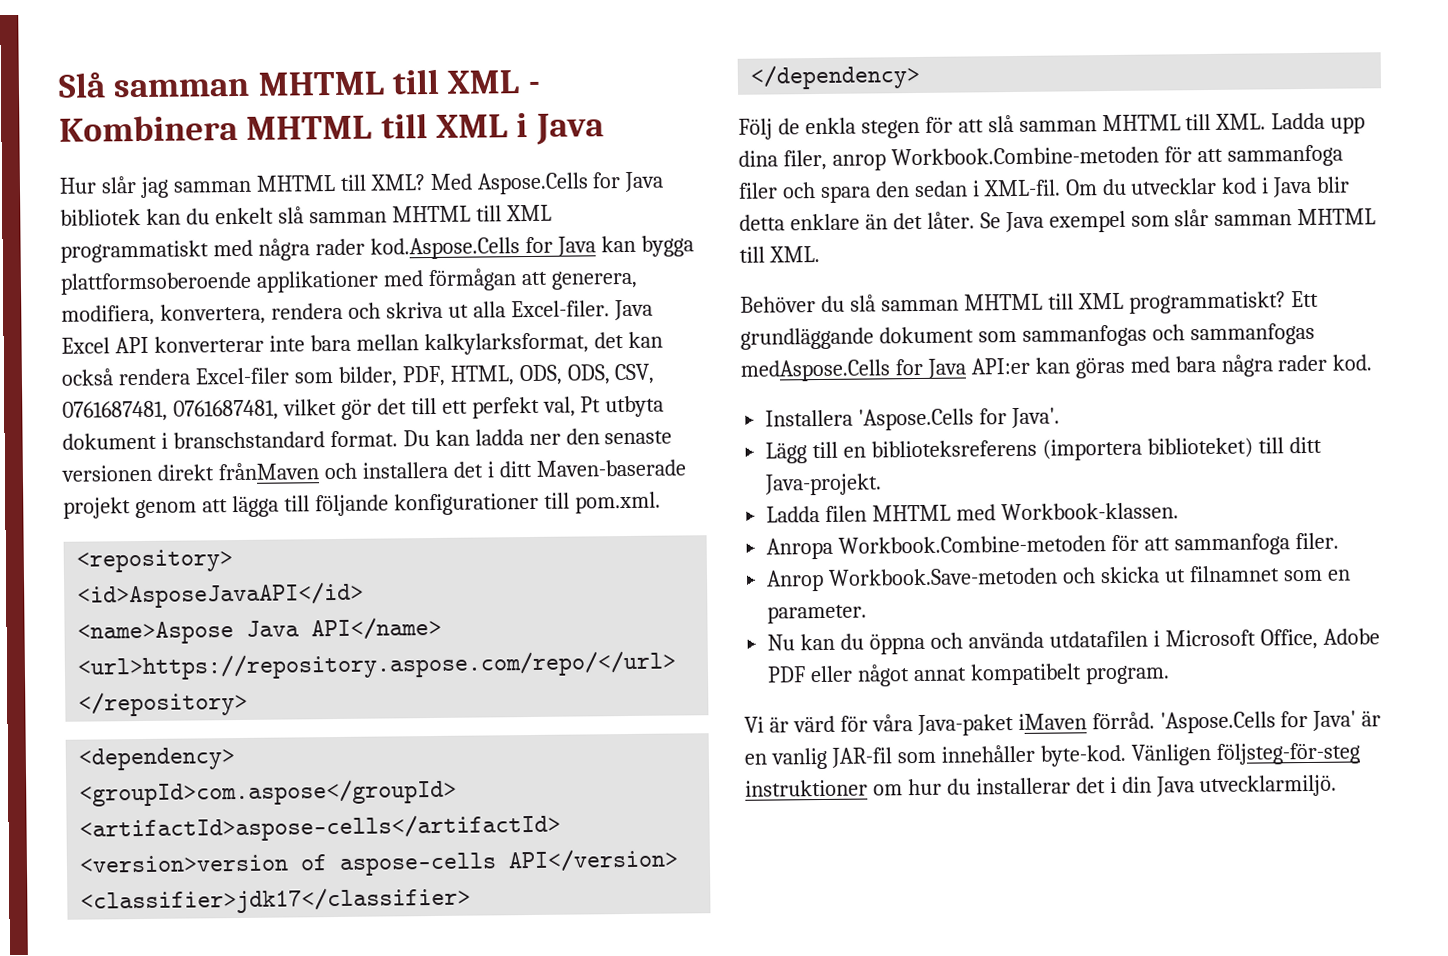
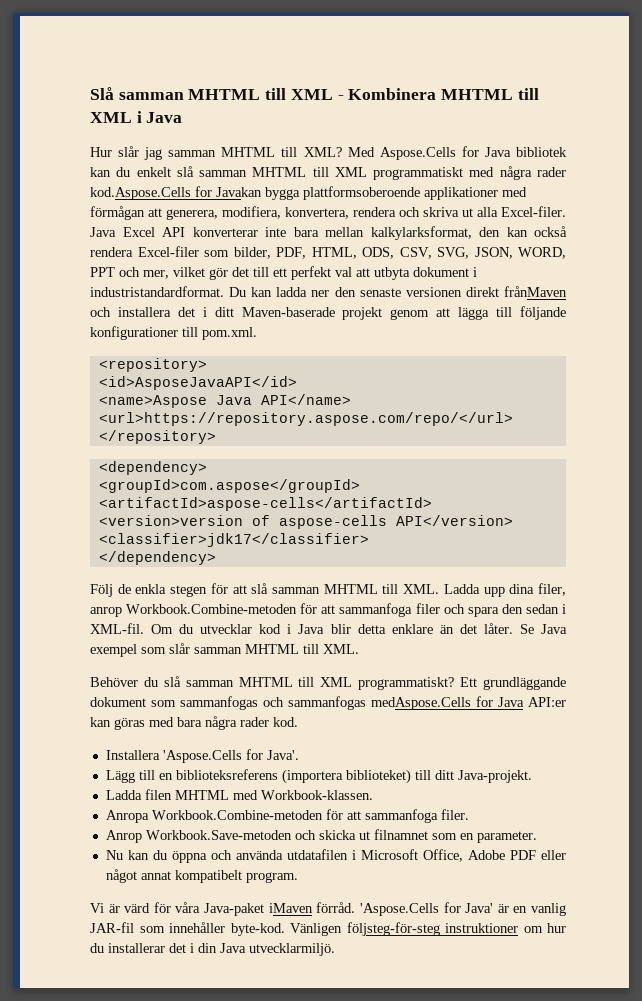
- Med Aspose.Cells for Java bibliotek kan du enkelt slå samman MHTML till XML programmatiskt med några rader kod.Aspose.Cells for Java kan bygga plattformsoberoende applikationer med förmågan att generera, modifiera, konvertera, rendera och skriva ut alla Excel-filer.
+ Med Aspose.Cells for Java bibliotek kan du enkelt slå samman MHTML till XML programmatiskt med några rader kod.Aspose.Cells for Javakan bygga plattformsoberoende applikationer med förmågan att generera, modifiera, konvertera, rendera och skriva ut alla Excel-filer.
- Java Excel API konverterar inte bara mellan kalkylarksformat, det kan också rendera Excel-filer som bilder, PDF, HTML, ODS, ODS, CSV, 0761687481, 0761687481, vilket gör det till ett perfekt val, Pt utbyta dokument i branschstandard format.
+ Java Excel API konverterar inte bara mellan kalkylarksformat, den kan också rendera Excel-filer som bilder, PDF, HTML, ODS, CSV, SVG, JSON, WORD, PPT och mer, vilket gör det till ett perfekt val att utbyta dokument i industristandardformat.

